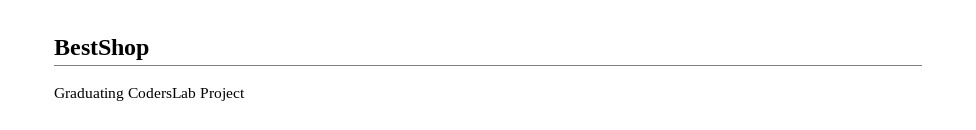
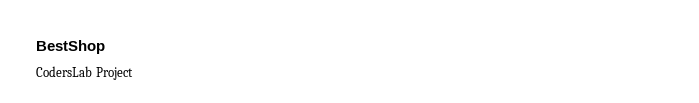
- Graduating CodersLab Project
+ CodersLab Project

